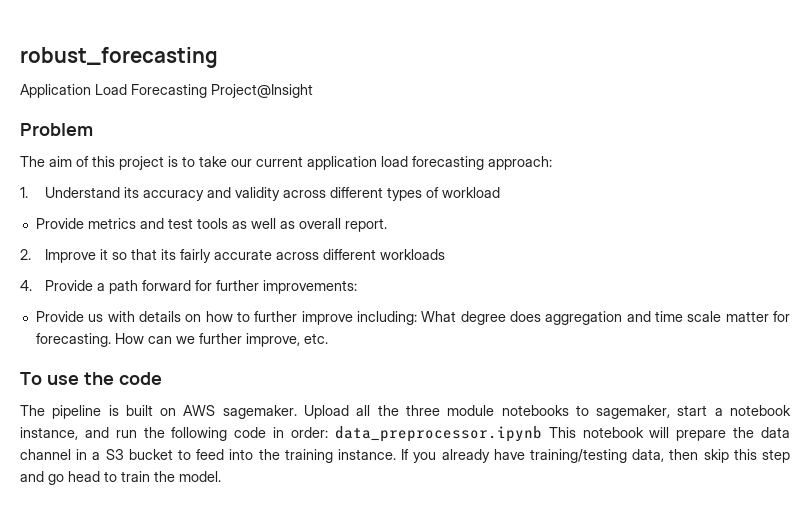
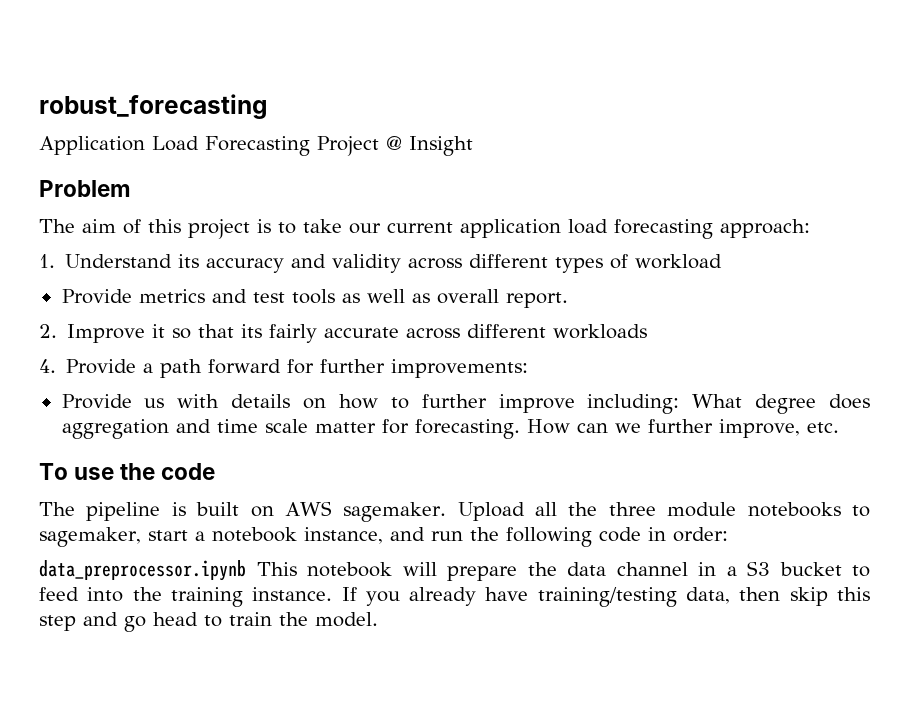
- Application Load Forecasting Project@Insight
+ Application Load Forecasting Project @ Insight
- Upload all the three module notebooks to sagemaker, start a notebook instance, and run the following code in order: data_preprocessor.ipynb This notebook will prepare the data channel in a S3 bucket to feed into the training instance.
+ Upload all the three module notebooks to sagemaker, start a notebook instance, and run the following code in order:
+ data_preprocessor.ipynb This notebook will prepare the data channel in a S3 bucket to feed into the training instance.

